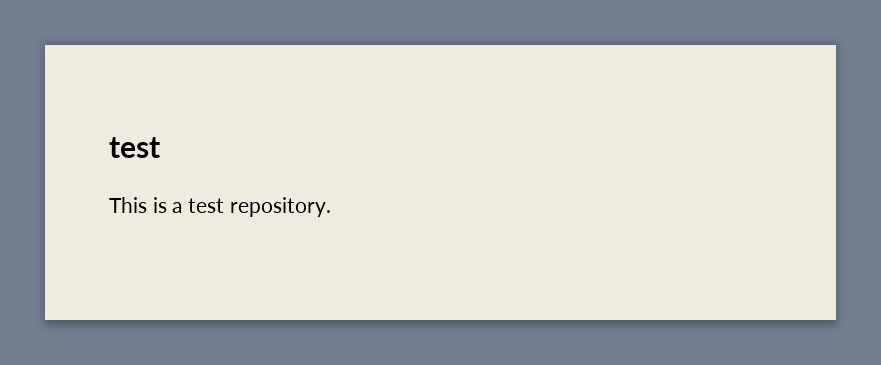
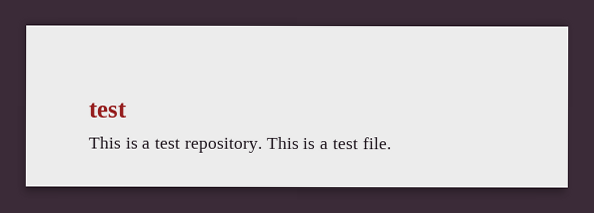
+ This is a test file.

